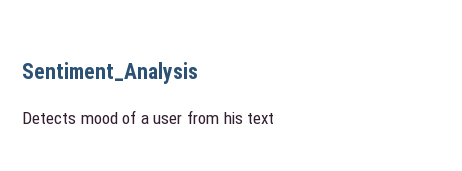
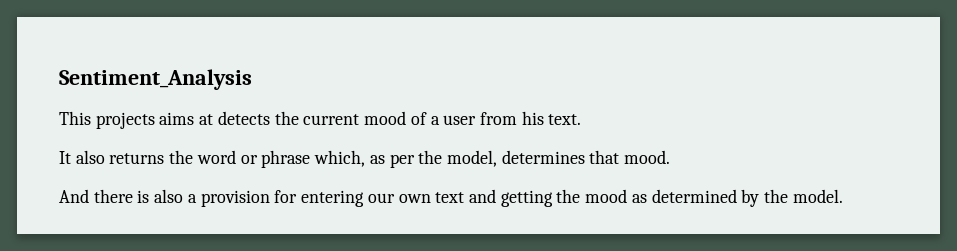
- Detects mood of a user from his text
+ This projects aims at detects the current mood of a user from his text.
+ It also returns the word or phrase which, as per the model, determines that mood.
+ And there is also a provision for entering our own text and getting the mood as determined by the model.

